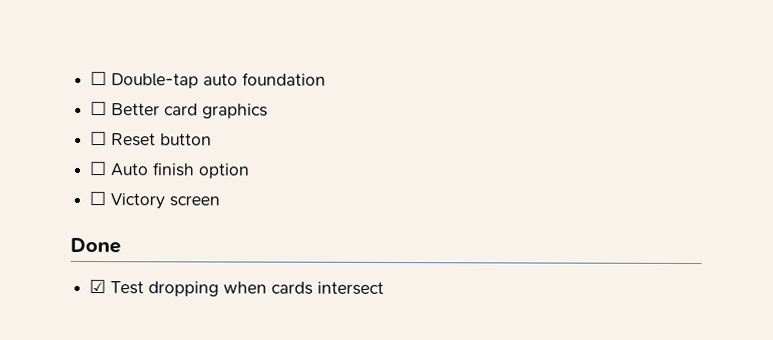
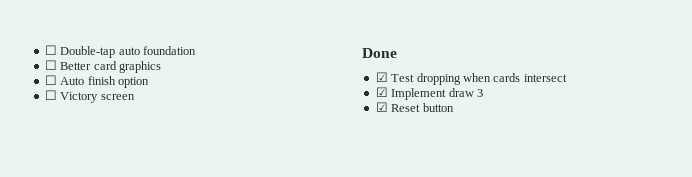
- ☐ Reset button
+ ☑ Implement draw 3
+ ☑ Reset button

